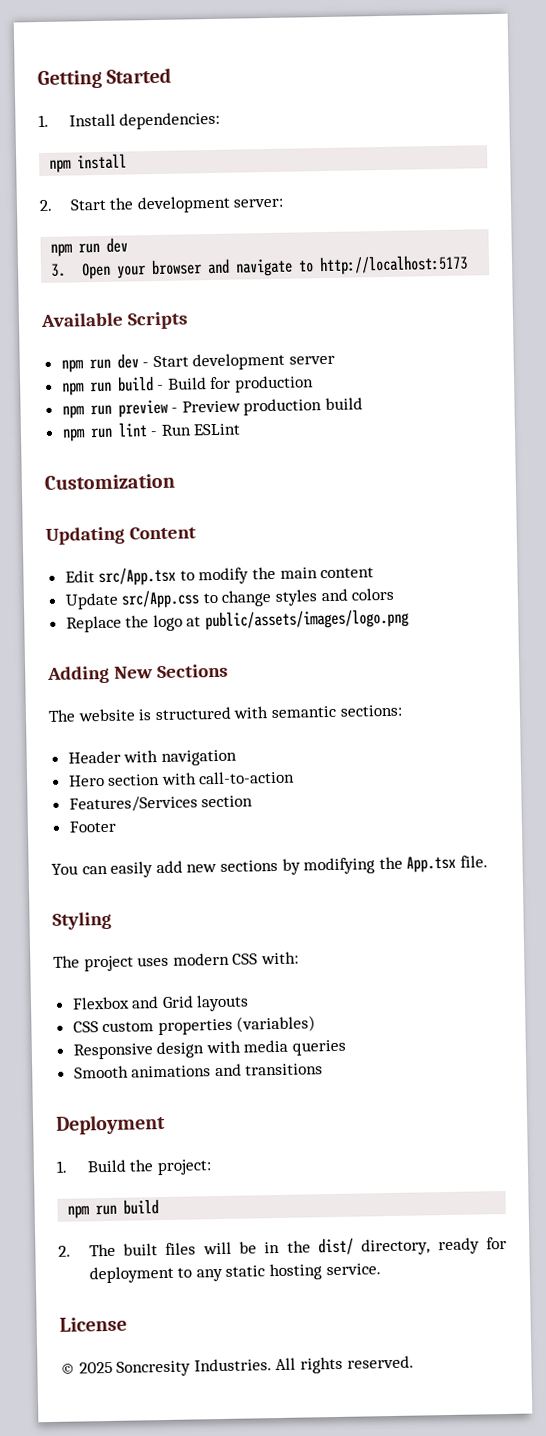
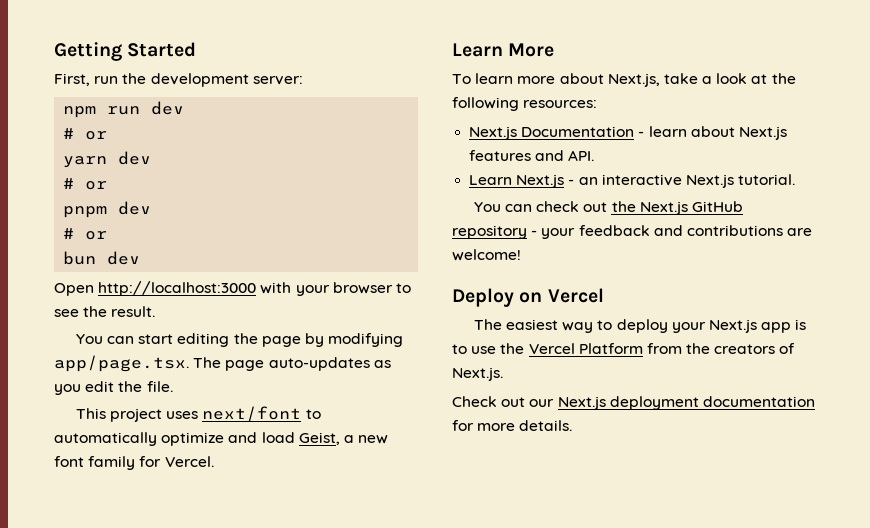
- 1. Install dependencies:
- npm install
- 2. Start the development server:
+ First, run the development server:
  npm run dev
- 3. Open your browser and navigate to http://localhost:5173
- Available Scripts
- npm run dev - Start development server
- npm run build - Build for production
- npm run preview - Preview production build
- npm run lint - Run ESLint
- Customization
- Updating Content
- Edit src/App.tsx to modify the main content
- Update src/App.css to change styles and colors
- Replace the logo at public/assets/images/logo.png
- Adding New Sections
- The website is structured with semantic sections:
- Header with navigation
- Hero section with call-to-action
- Features/Services section
- Footer
- You can easily add new sections by modifying the App.tsx file.
- Styling
- The project uses modern CSS with:
- Flexbox and Grid layouts
- CSS custom properties (variables)
- Responsive design with media queries
- Smooth animations and transitions
- Deployment
- 1. Build the project:
- npm run build
- 2. The built files will be in the dist/ directory, ready for deployment to any static hosting service.
- License
- © 2025 Soncresity Industries. All rights reserved.
+ # or
+ yarn dev
+ # or
+ pnpm dev
+ # or
+ bun dev
+ Open http://localhost:3000 with your browser to see the result.
+ You can start editing the page by modifying app/page.tsx. The page auto-updates as you edit the file.
+ This project uses next/font to automatically optimize and load Geist, a new font family for Vercel.
+ Learn More
+ To learn more about Next.js, take a look at the following resources:
+ Next.js Documentation - learn about Next.js features and API.
+ Learn Next.js - an interactive Next.js tutorial.
+ You can check out the Next.js GitHub repository - your feedback and contributions are welcome!
+ Deploy on Vercel
+ The easiest way to deploy your Next.js app is to use the Vercel Platform from the creators of Next.js.
+ Check out our Next.js deployment documentation for more details.

